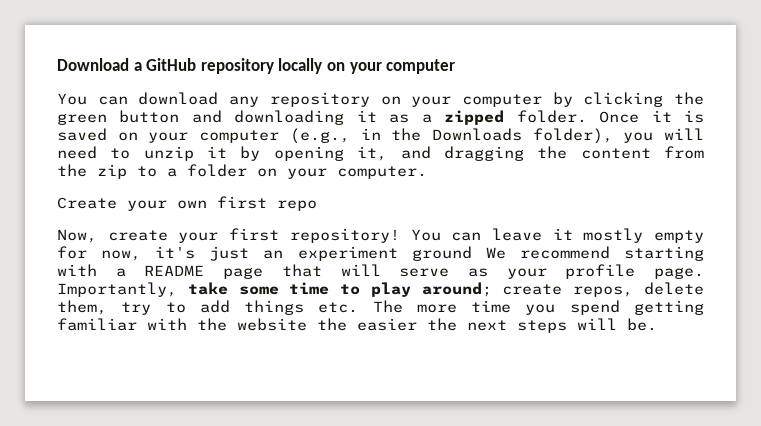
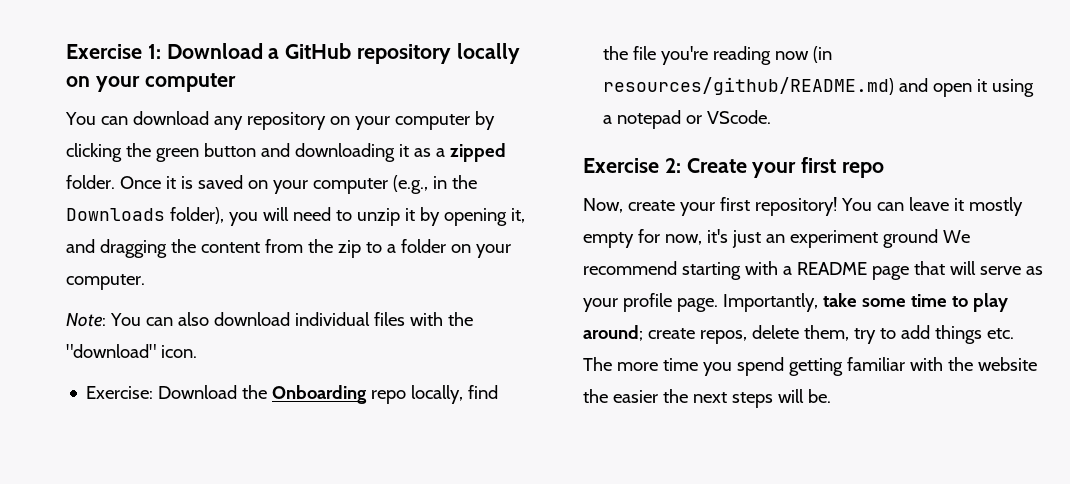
- Download a GitHub repository locally on your computer
+ Exercise 1: Download a GitHub repository locally on your computer
- Create your own first repo
+ Note: You can also download individual files with the "download" icon.
+ Exercise: Download the Onboarding repo locally, find the file you're reading now (in resources/github/README.md) and open it using a notepad or VScode.
+ Exercise 2: Create your first repo

